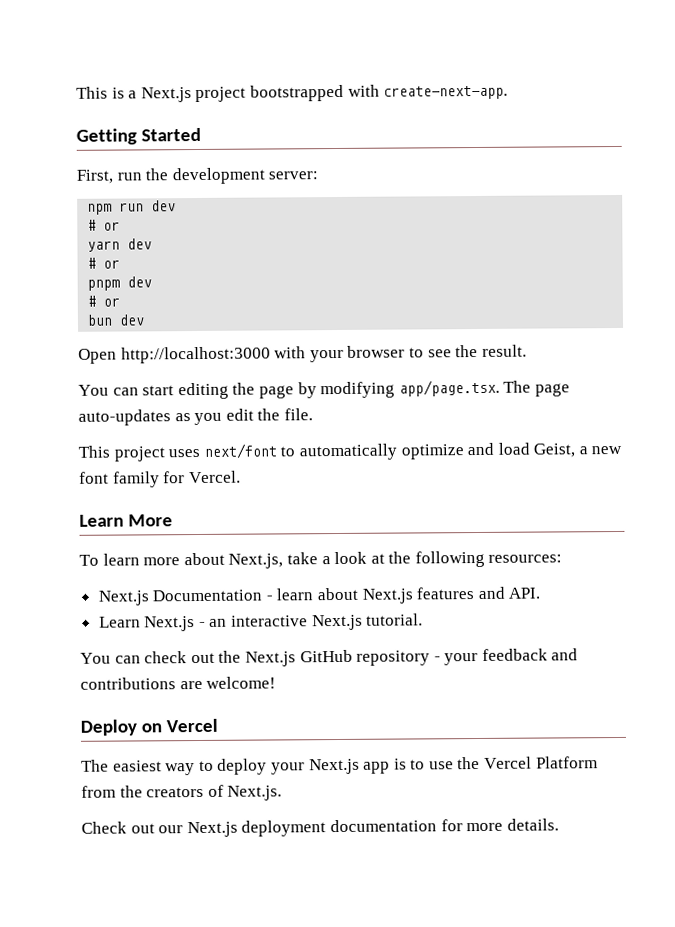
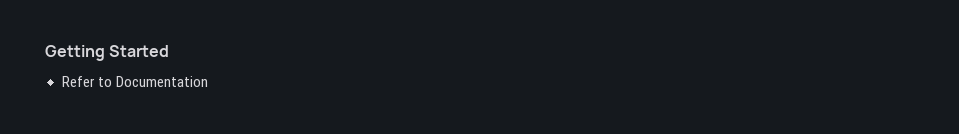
- This is a Next.js project bootstrapped with create-next-app.
  Getting Started
- First, run the development server:
- npm run dev
- # or
- yarn dev
- # or
- pnpm dev
- # or
- bun dev
- Open http://localhost:3000 with your browser to see the result.
- You can start editing the page by modifying app/page.tsx. The page auto-updates as you edit the file.
- This project uses next/font to automatically optimize and load Geist, a new font family for Vercel.
- Learn More
- To learn more about Next.js, take a look at the following resources:
- Next.js Documentation - learn about Next.js features and API.
- Learn Next.js - an interactive Next.js tutorial.
- You can check out the Next.js GitHub repository - your feedback and contributions are welcome!
- Deploy on Vercel
- The easiest way to deploy your Next.js app is to use the Vercel Platform from the creators of Next.js.
- Check out our Next.js deployment documentation for more details.
+ Refer to Documentation

